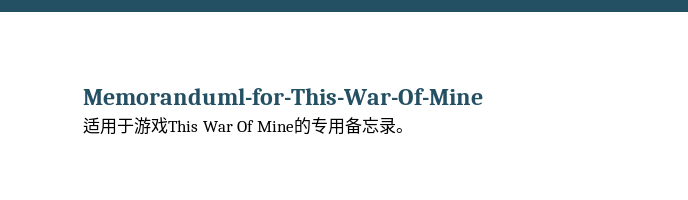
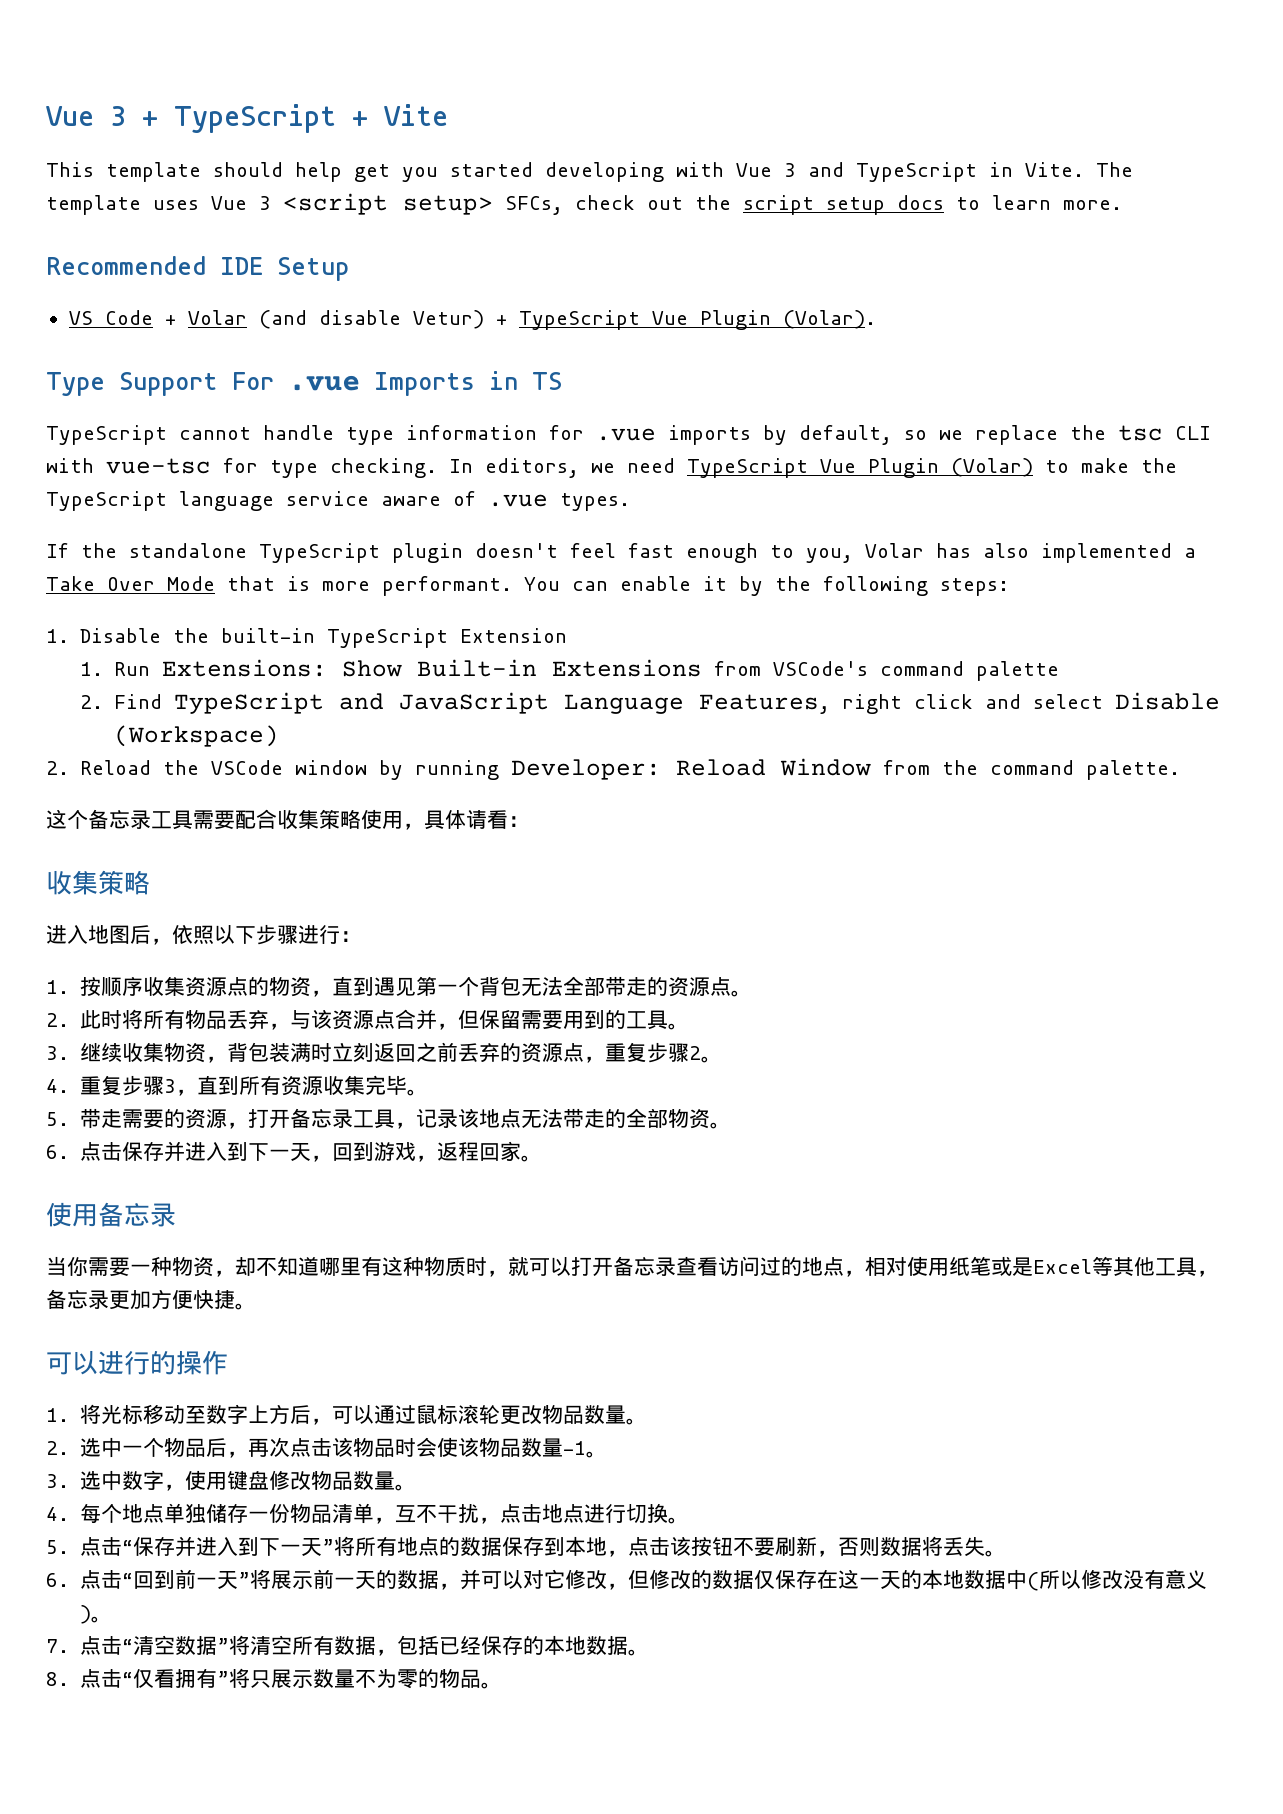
- Memoranduml-for-This-War-Of-Mine
- 适用于游戏This War Of Mine的专用备忘录。
+ Vue 3 + TypeScript + Vite
+ This template should help get you started developing with Vue 3 and TypeScript in Vite. The template uses Vue 3 <script setup> SFCs, check out the script setup docs to learn more.
+ Recommended IDE Setup
+ VS Code + Volar (and disable Vetur) + TypeScript Vue Plugin (Volar).
+ Type Support For .vue Imports in TS
+ TypeScript cannot handle type information for .vue imports by default, so we replace the tsc CLI with vue-tsc for type checking. In editors, we need TypeScript Vue Plugin (Volar) to make the TypeScript language service aware of .vue types.
+ If the standalone TypeScript plugin doesn't feel fast enough to you, Volar has also implemented a Take Over Mode that is more performant. You can enable it by the following steps:
+ 1. Disable the built-in TypeScript Extension
+ 1. Run Extensions: Show Built-in Extensions from VSCode's command palette
+ 2. Find TypeScript and JavaScript Language Features, right click and select Disable (Workspace)
+ 2. Reload the VSCode window by running Developer: Reload Window from the command palette.
+ 这个备忘录工具需要配合收集策略使用，具体请看：
+ 收集策略
+ 进入地图后，依照以下步骤进行：
+ 1.按顺序收集资源点的物资，直到遇见第一个背包无法全部带走的资源点。
+ 2.此时将所有物品丢弃，与该资源点合并，但保留需要用到的工具。
+ 3.继续收集物资，背包装满时立刻返回之前丢弃的资源点，重复步骤2。
+ 4.重复步骤3，直到所有资源收集完毕。
+ 5.带走需要的资源，打开备忘录工具，记录该地点无法带走的全部物资。
+ 6.点击保存并进入到下一天，回到游戏，返程回家。
+ 使用备忘录
+ 当你需要一种物资，却不知道哪里有这种物质时，就可以打开备忘录查看访问过的地点，相对使用纸笔或是Excel等其他工具，备忘录更加方便快捷。
+ 可以进行的操作
+ 1.将光标移动至数字上方后，可以通过鼠标滚轮更改物品数量。
+ 2.选中一个物品后，再次点击该物品时会使该物品数量-1。
+ 3.选中数字，使用键盘修改物品数量。
+ 4.每个地点单独储存一份物品清单，互不干扰，点击地点进行切换。
+ 5.点击“保存并进入到下一天”将所有地点的数据保存到本地，点击该按钮不要刷新，否则数据将丢失。
+ 6.点击“回到前一天”将展示前一天的数据，并可以对它修改，但修改的数据仅保存在这一天的本地数据中(所以修改没有意义)。
+ 7.点击“清空数据”将清空所有数据，包括已经保存的本地数据。
+ 8.点击“仅看拥有”将只展示数量不为零的物品。

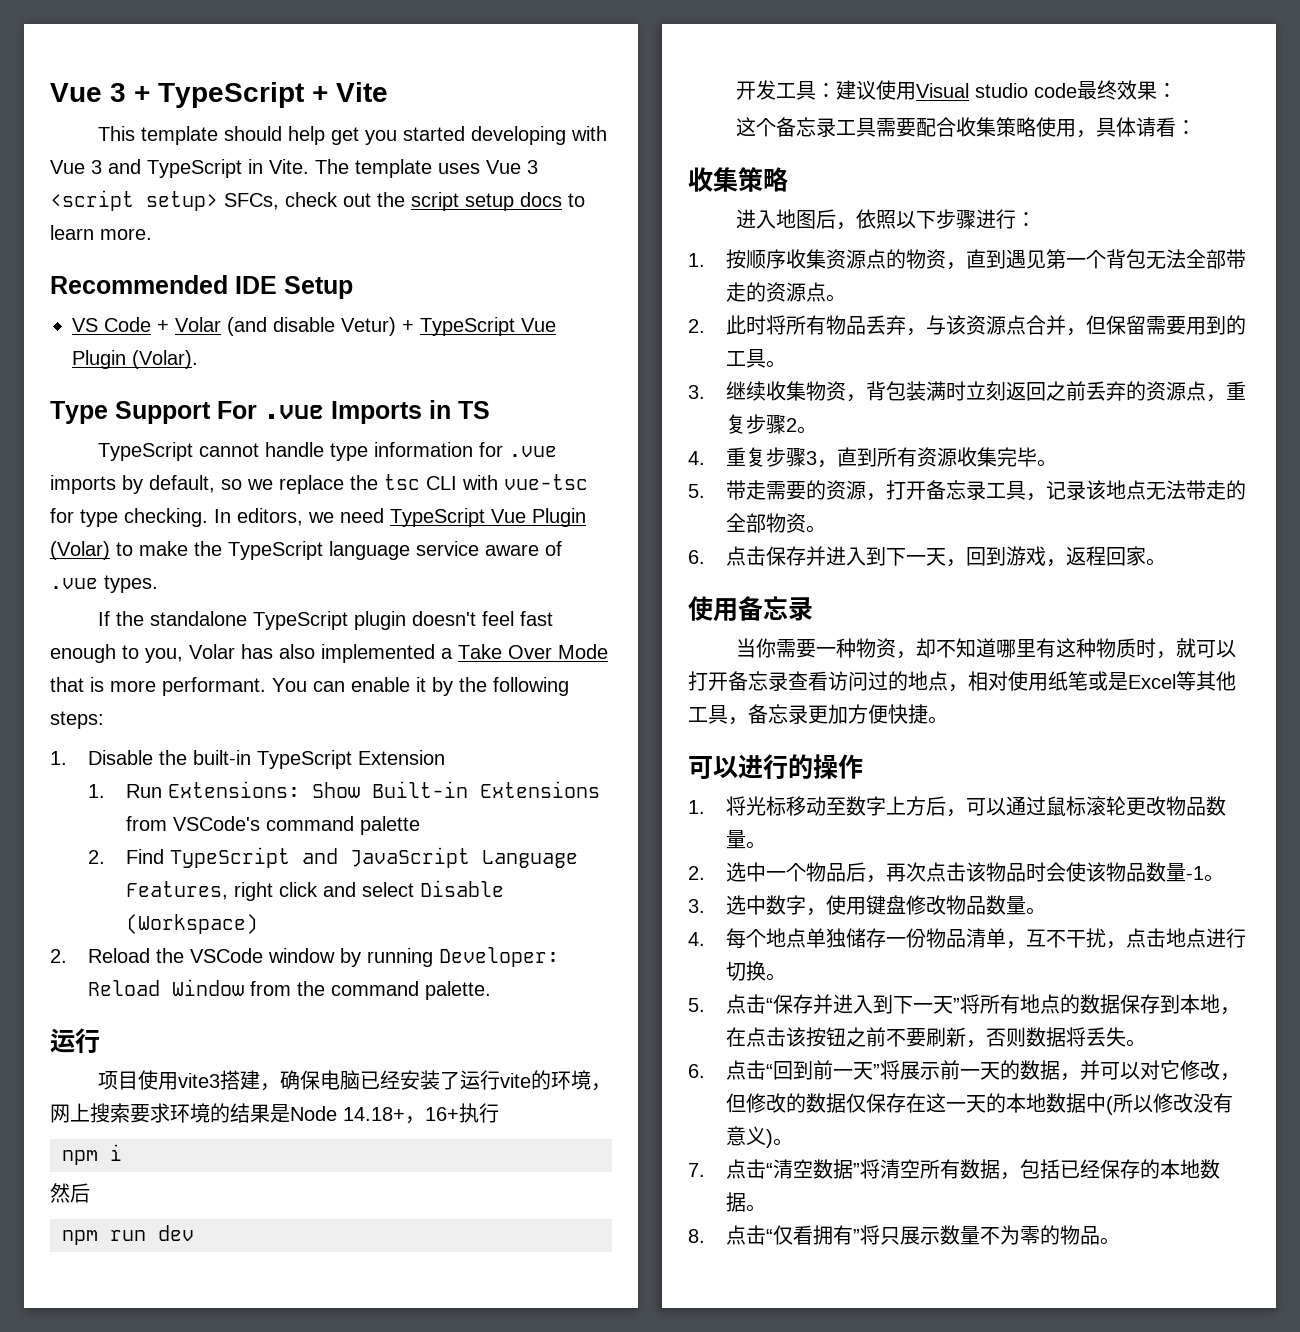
  2. Reload the VSCode window by running Developer: Reload Window from the command palette.
+ 运行
+ 项目使用vite3搭建，确保电脑已经安装了运行vite的环境，网上搜索要求环境的结果是Node 14.18+，16+执行
+ npm i
+ 然后
+ npm run dev
+ 开发工具：建议使用Visual studio code最终效果：
- 5.点击“保存并进入到下一天”将所有地点的数据保存到本地，点击该按钮不要刷新，否则数据将丢失。
+ 5.点击“保存并进入到下一天”将所有地点的数据保存到本地，在点击该按钮之前不要刷新，否则数据将丢失。

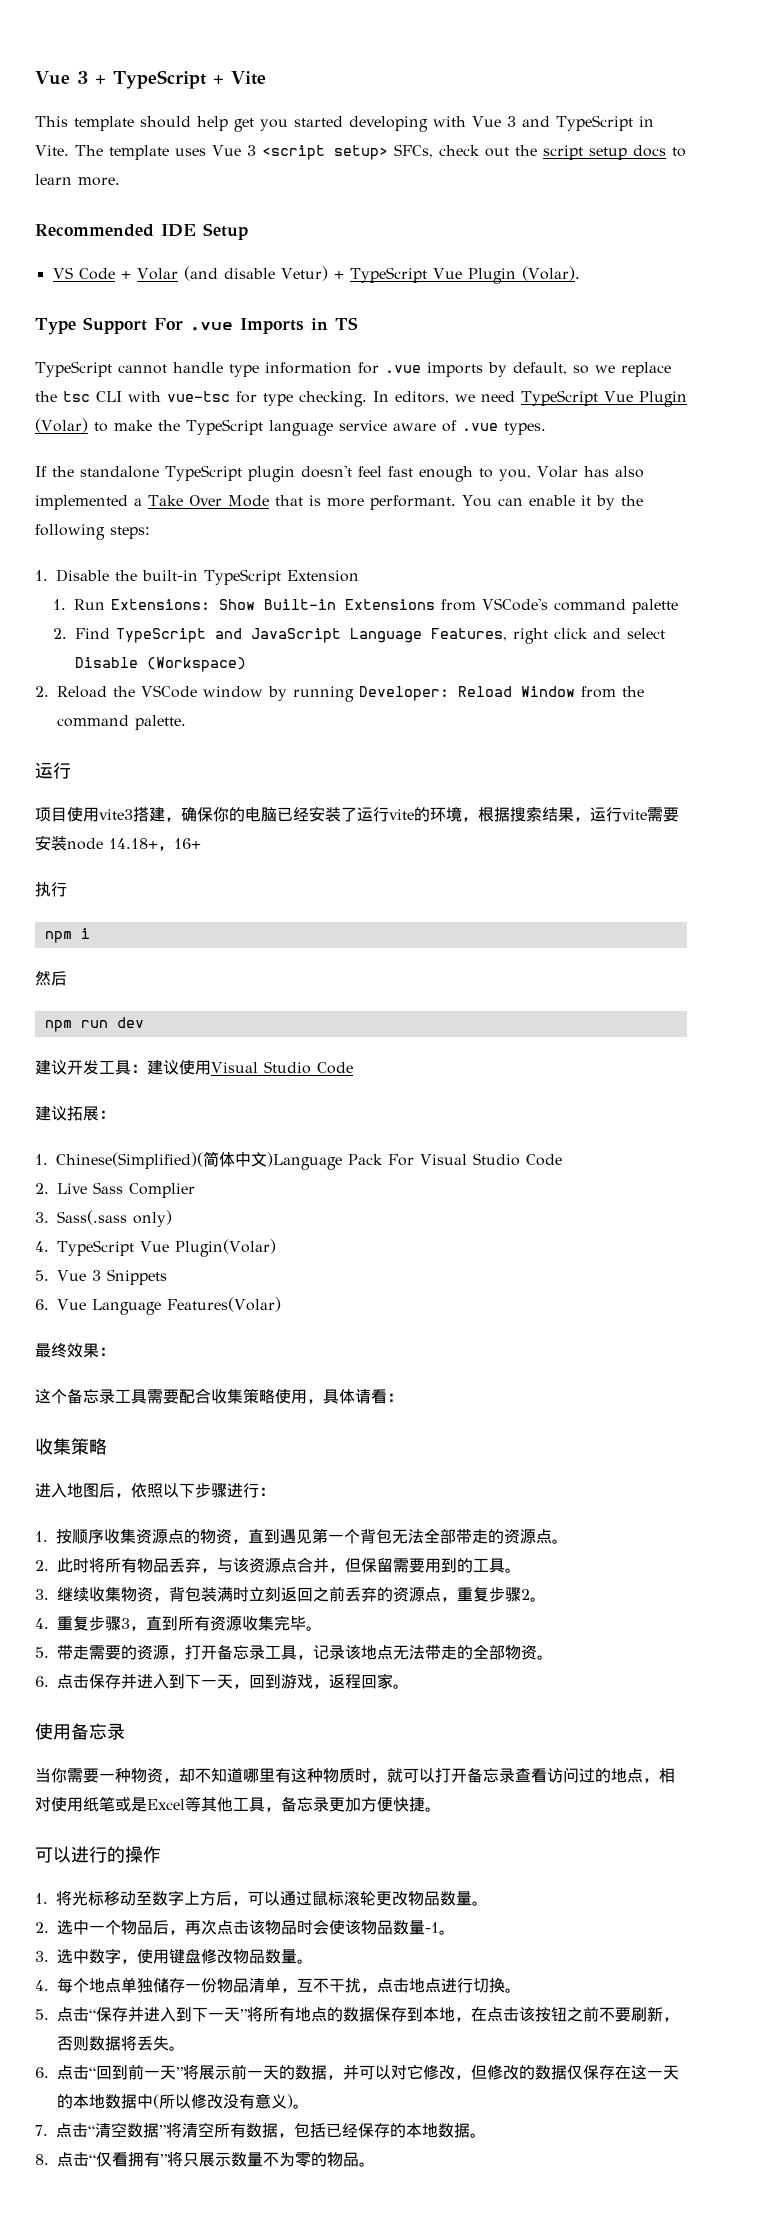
- 项目使用vite3搭建，确保电脑已经安装了运行vite的环境，网上搜索要求环境的结果是Node 14.18+，16+执行
+ 项目使用vite3搭建，确保你的电脑已经安装了运行vite的环境，根据搜索结果，运行vite需要安装node 14.18+，16+
+ 执行
- 开发工具：建议使用Visual studio code最终效果：
+ 建议开发工具：建议使用Visual Studio Code
+ 建议拓展：
+ 1. Chinese(Simplified)(简体中文)Language Pack For Visual Studio Code
+ 2. Live Sass Complier
+ 3. Sass(.sass only)
+ 4. TypeScript Vue Plugin(Volar)
+ 5. Vue 3 Snippets
+ 6. Vue Language Features(Volar)
+ 最终效果：

